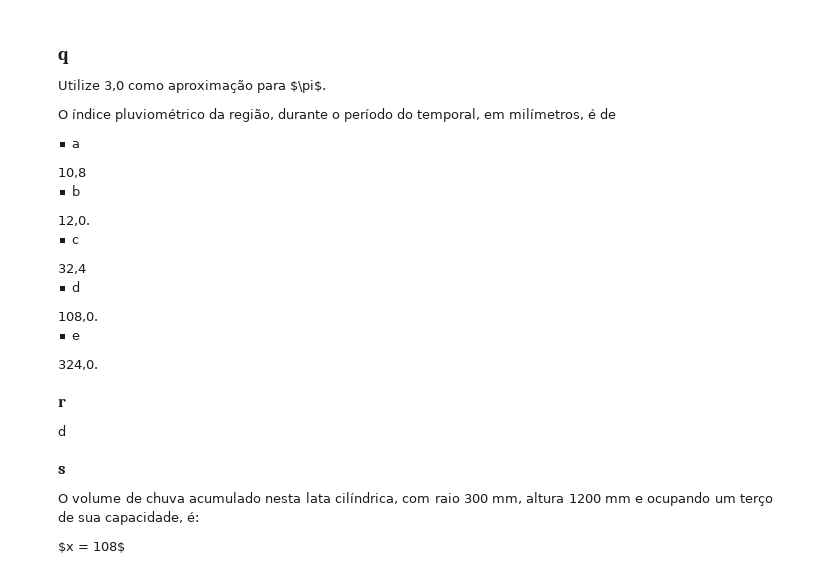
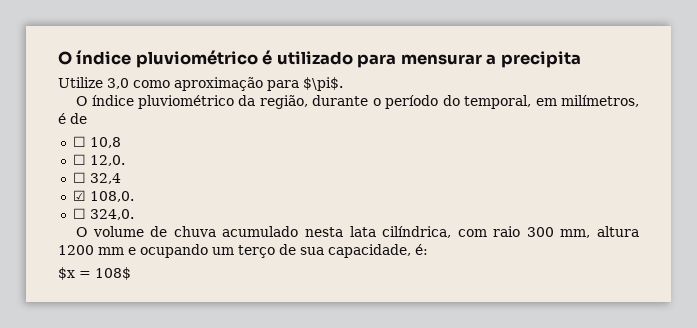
- q
+ O índice pluviométrico é utilizado para mensurar a precipita
- a
- 10,8
+ ☐ 10,8
- b
- 12,0.
+ ☐ 12,0.
- c
- 32,4
- d
- 108,0.
- e
- 324,0.
+ ☐ 32,4
+ ☑ 108,0.
+ ☐ 324,0.
- r
- d
- s

